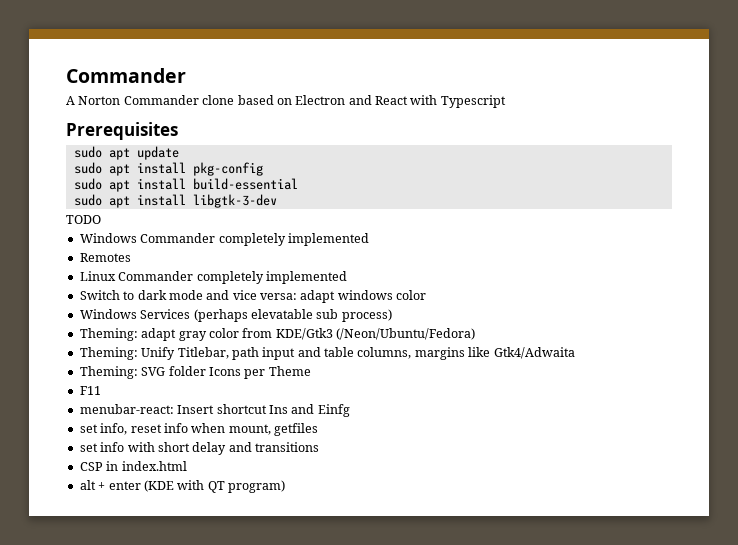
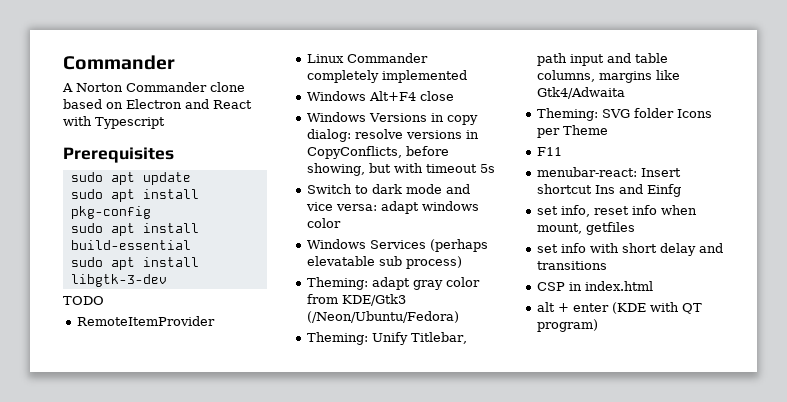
- Windows Commander completely implemented
- Remotes
+ RemoteItemProvider
+ Windows Alt+F4 close
+ Windows Versions in copy dialog: resolve versions in CopyConflicts, before showing, but with timeout 5s

